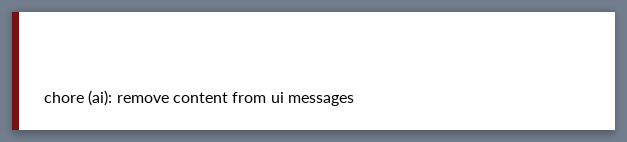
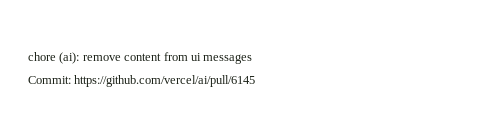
+ Commit: https://github.com/vercel/ai/pull/6145

